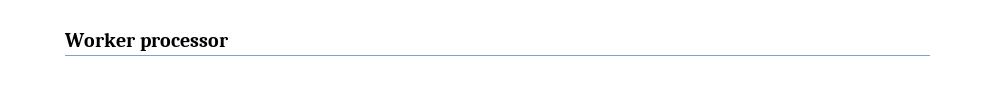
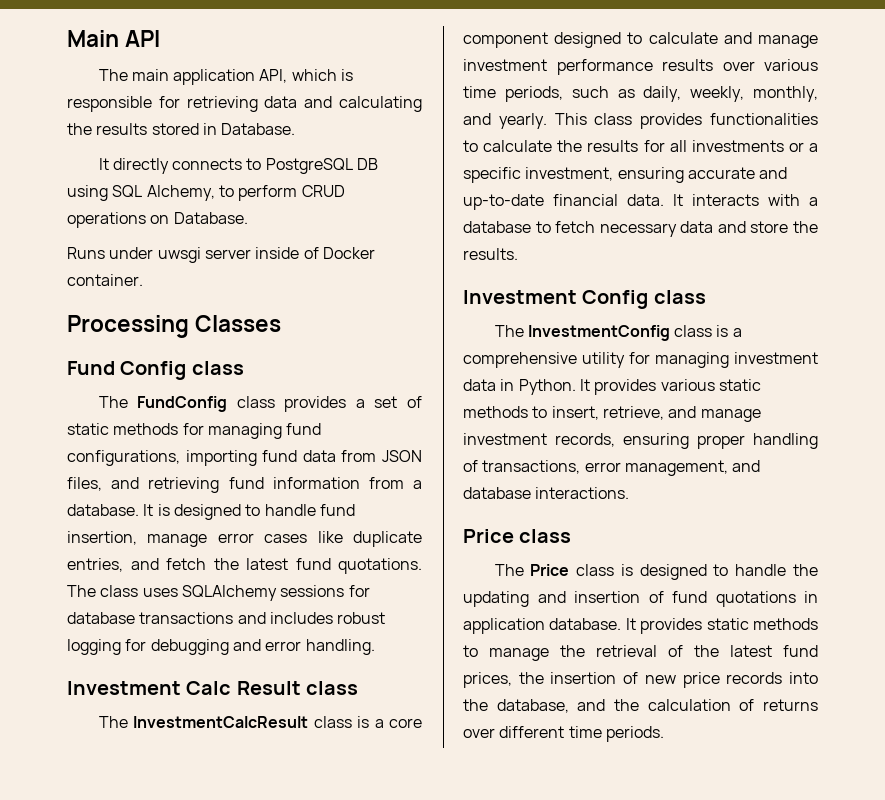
- Worker processor
+ Main API
+ The main application API, which is responsible for retrieving data and calculating the results stored in Database.
+ It directly connects to PostgreSQL DB using SQL Alchemy, to perform CRUD operations on Database.
+ Runs under uwsgi server inside of Docker container.
+ Processing Classes
+ Fund Config class
+ The FundConfig class provides a set of static methods for managing fund configurations, importing fund data from JSON files, and retrieving fund information from a database. It is designed to handle fund insertion, manage error cases like duplicate entries, and fetch the latest fund quotations. The class uses SQLAlchemy sessions for database transactions and includes robust logging for debugging and error handling.
+ Investment Calc Result class
+ The InvestmentCalcResult class is a core component designed to calculate and manage investment performance results over various time periods, such as daily, weekly, monthly, and yearly. This class provides functionalities to calculate the results for all investments or a specific investment, ensuring accurate and up-to-date financial data. It interacts with a database to fetch necessary data and store the results.
+ Investment Config class
+ The InvestmentConfig class is a comprehensive utility for managing investment data in Python. It provides various static methods to insert, retrieve, and manage investment records, ensuring proper handling of transactions, error management, and database interactions.
+ Price class
+ The Price class is designed to handle the updating and insertion of fund quotations in application database. It provides static methods to manage the retrieval of the latest fund prices, the insertion of new price records into the database, and the calculation of returns over different time periods.

